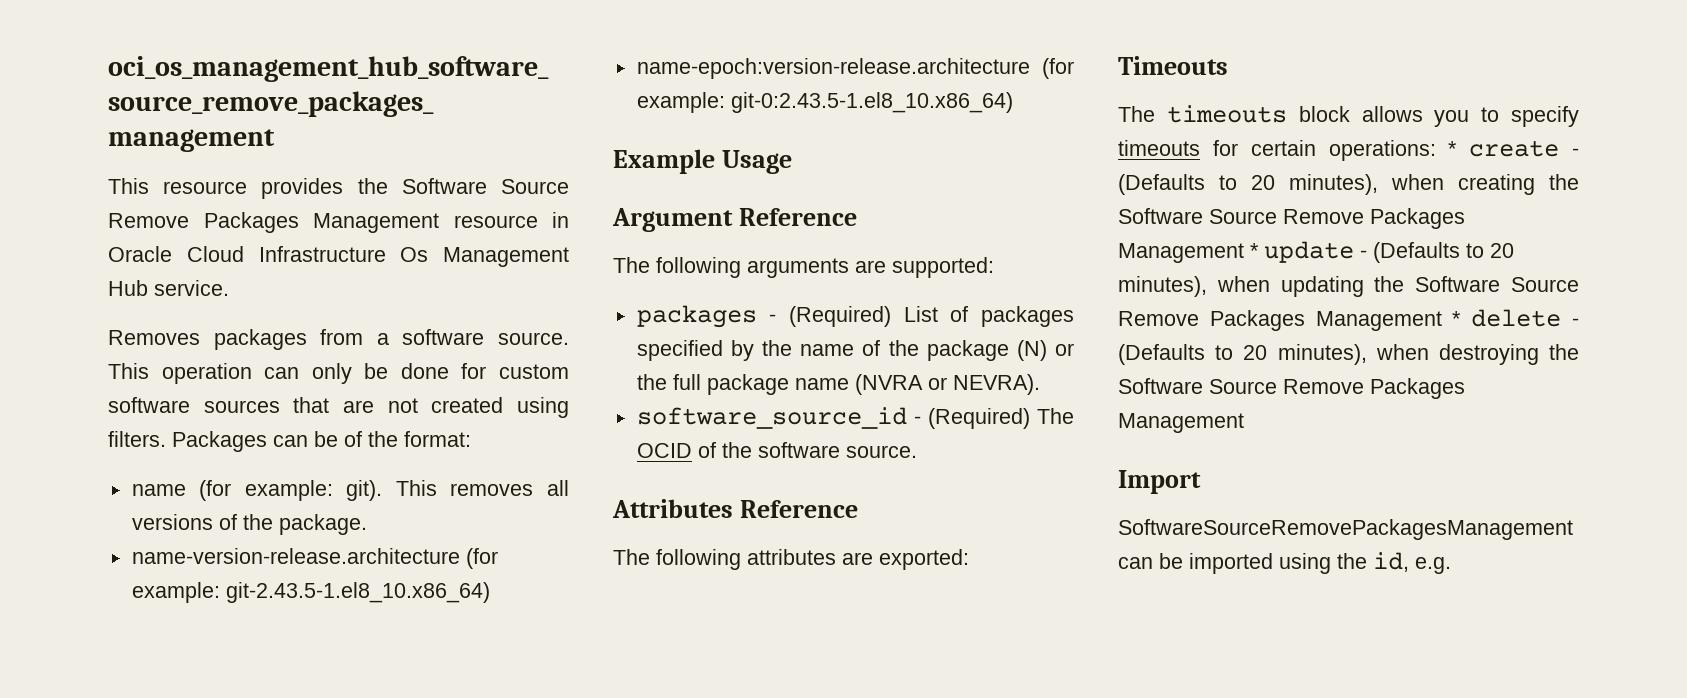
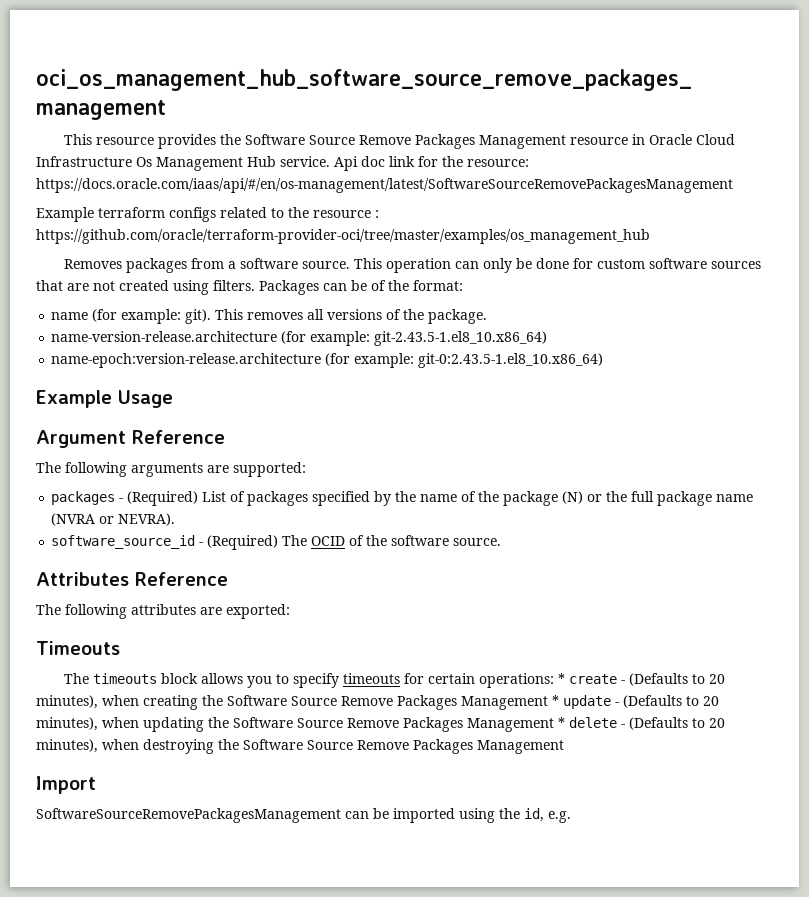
+ Api doc link for the resource: https://docs.oracle.com/iaas/api/#/en/os-management/latest/SoftwareSourceRemovePackagesManagement
+ Example terraform configs related to the resource : https://github.com/oracle/terraform-provider-oci/tree/master/examples/os_management_hub

